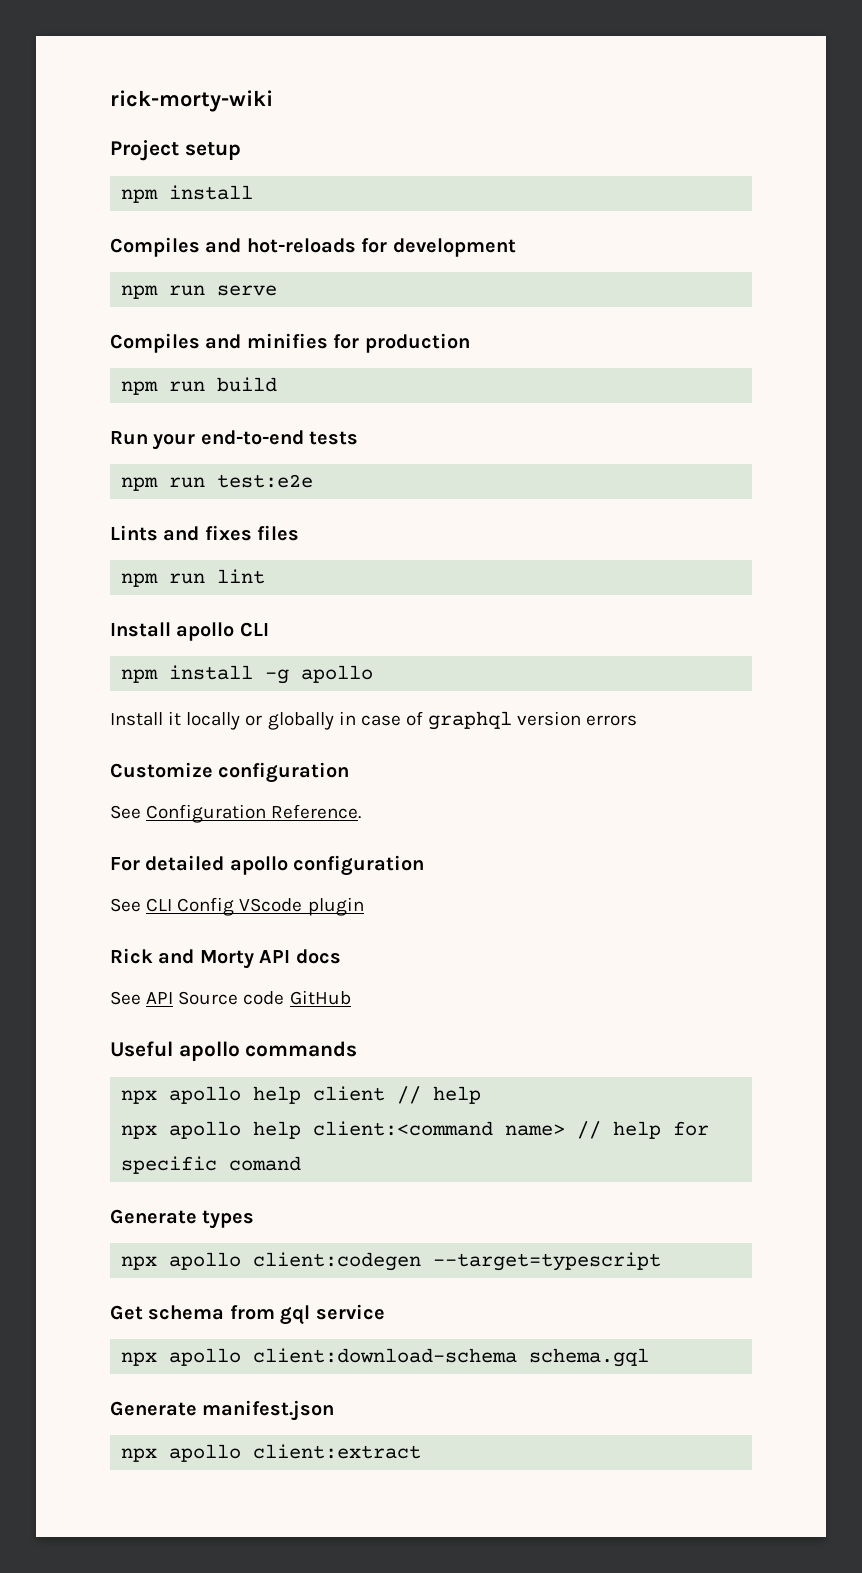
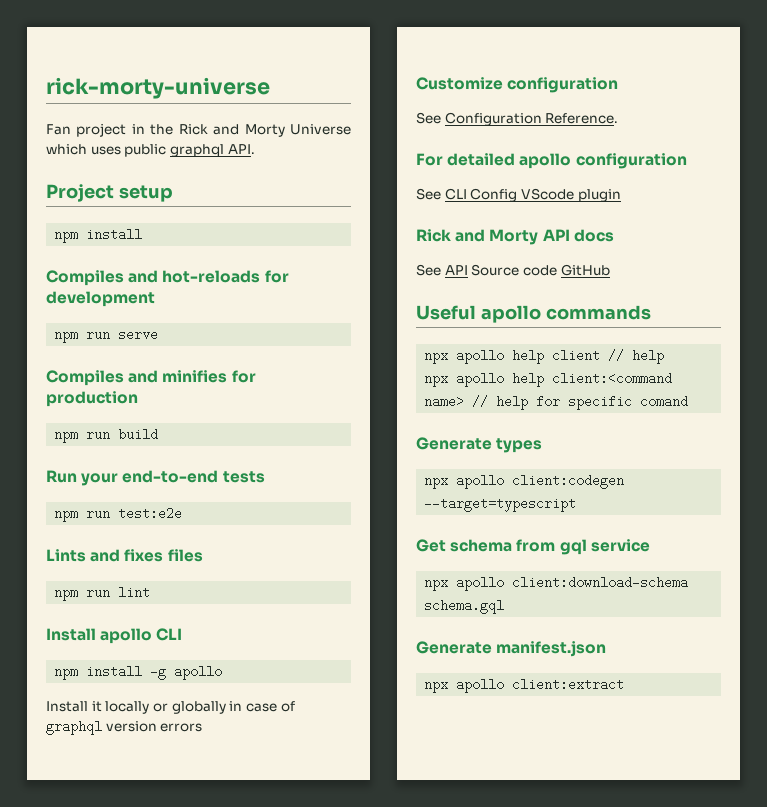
- rick-morty-wiki
+ rick-morty-universe
+ Fan project in the Rick and Morty Universe which uses public graphql API.

